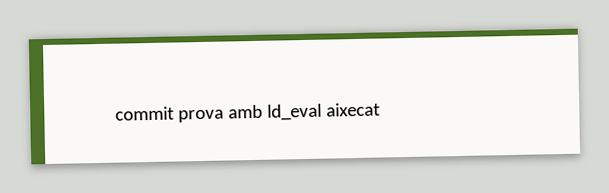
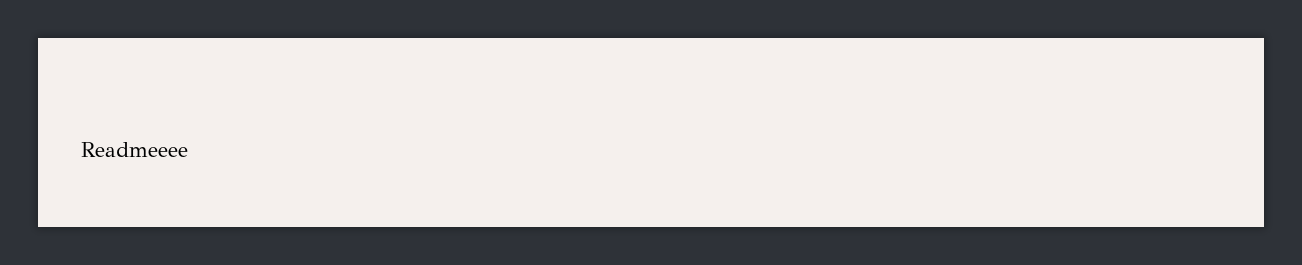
- commit prova amb ld_eval aixecat
+ Readmeeee

